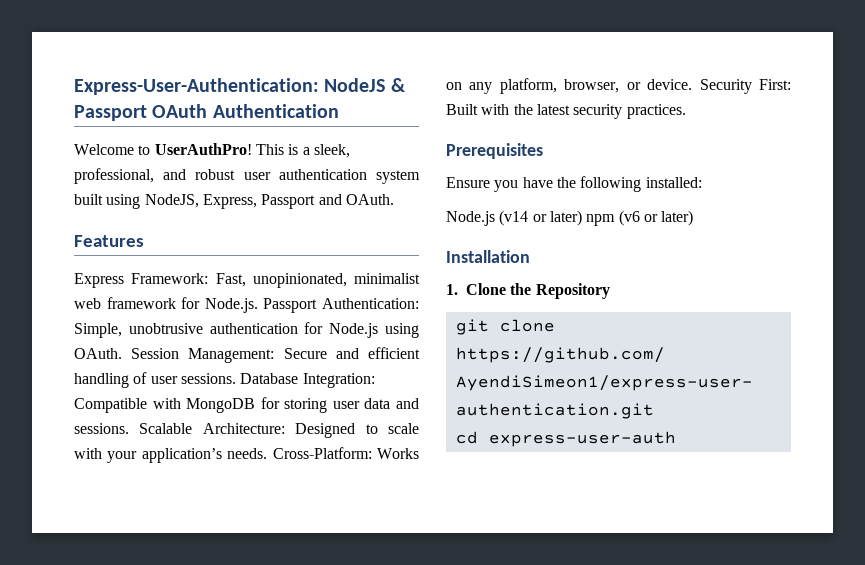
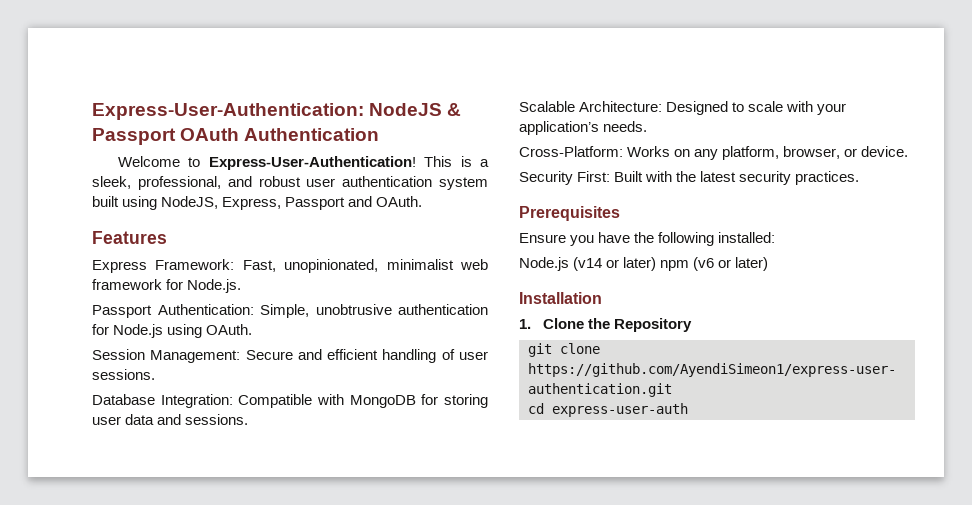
- Welcome to UserAuthPro!
+ Welcome to Express-User-Authentication!
- Fast, unopinionated, minimalist web framework for Node.js. Passport Authentication:
+ Fast, unopinionated, minimalist web framework for Node.js.
+ Passport Authentication:
- Simple, unobtrusive authentication for Node.js using OAuth. Session Management:
+ Simple, unobtrusive authentication for Node.js using OAuth.
+ Session Management:
- Secure and efficient handling of user sessions. Database Integration:
+ Secure and efficient handling of user sessions.
+ Database Integration:
- Compatible with MongoDB for storing user data and sessions. Scalable Architecture:
+ Compatible with MongoDB for storing user data and sessions.
+ Scalable Architecture:
- Designed to scale with your application’s needs. Cross-Platform:
+ Designed to scale with your application’s needs.
+ Cross-Platform:
- Works on any platform, browser, or device. Security First:
+ Works on any platform, browser, or device.
+ Security First:

